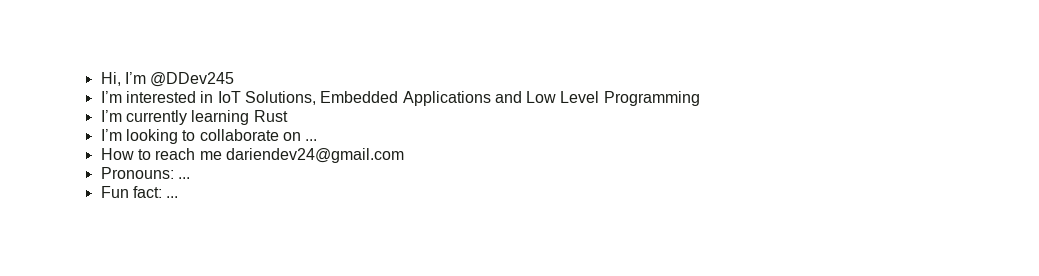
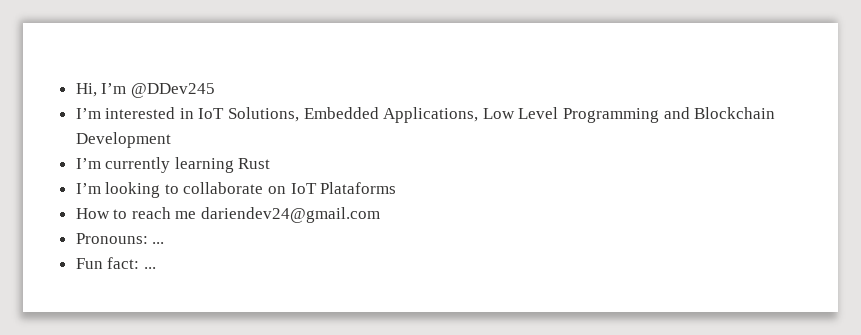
- I’m interested in IoT Solutions, Embedded Applications and Low Level Programming
+ I’m interested in IoT Solutions, Embedded Applications, Low Level Programming and Blockchain Development
- I’m looking to collaborate on ...
+ I’m looking to collaborate on IoT Plataforms

